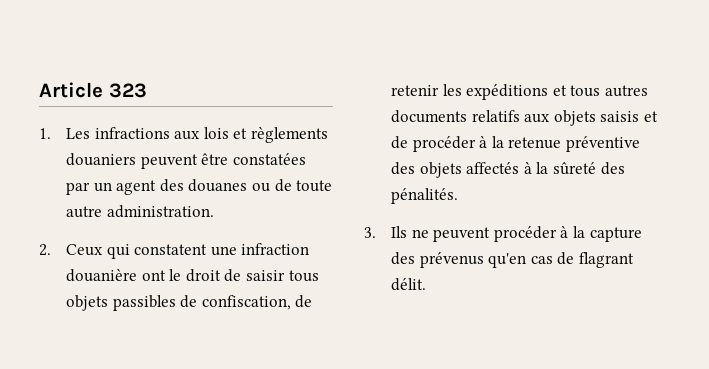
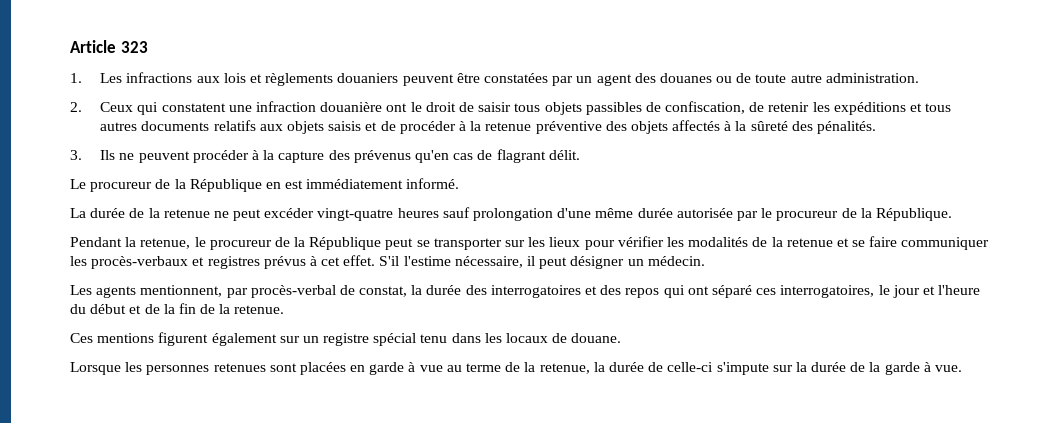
+ Le procureur de la République en est immédiatement informé.
+ La durée de la retenue ne peut excéder vingt-quatre heures sauf prolongation d'une même durée autorisée par le procureur de la République.
+ Pendant la retenue, le procureur de la République peut se transporter sur les lieux pour vérifier les modalités de la retenue et se faire communiquer les procès-verbaux et registres prévus à cet effet. S'il l'estime nécessaire, il peut désigner un médecin.
+ Les agents mentionnent, par procès-verbal de constat, la durée des interrogatoires et des repos qui ont séparé ces interrogatoires, le jour et l'heure du début et de la fin de la retenue.
+ Ces mentions figurent également sur un registre spécial tenu dans les locaux de douane.
+ Lorsque les personnes retenues sont placées en garde à vue au terme de la retenue, la durée de celle-ci s'impute sur la durée de la garde à vue.

